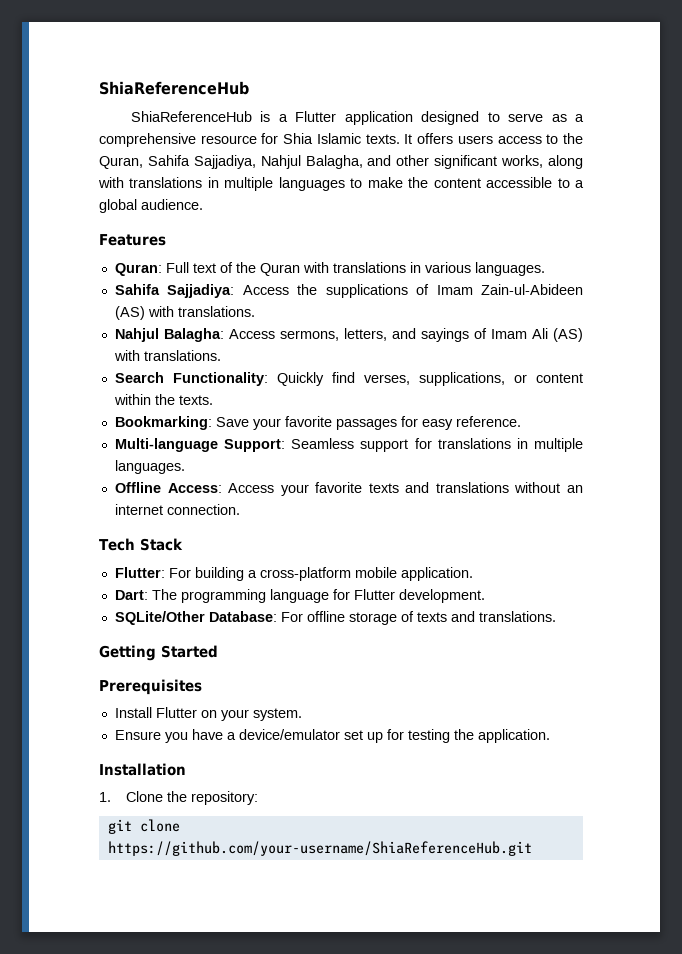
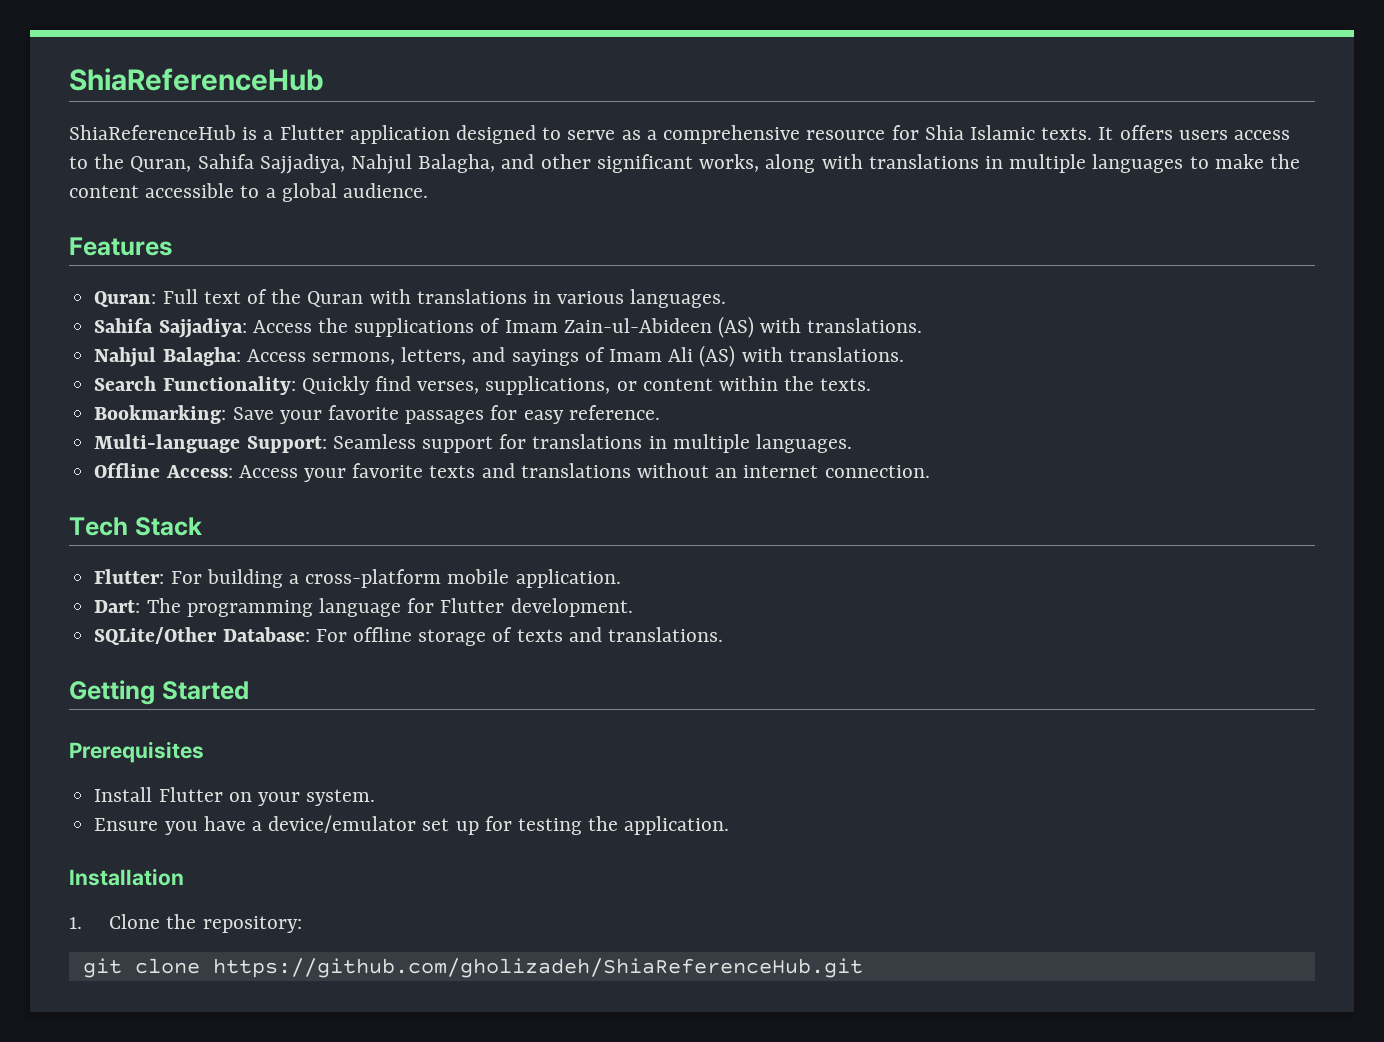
- git clone https://github.com/your-username/ShiaReferenceHub.git
+ git clone https://github.com/gholizadeh/ShiaReferenceHub.git

